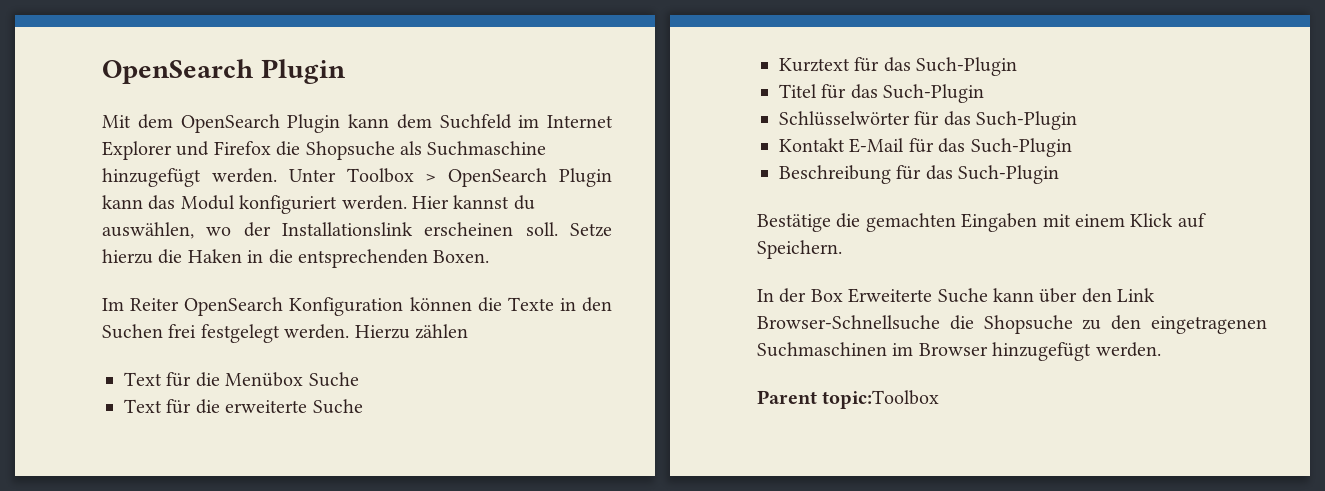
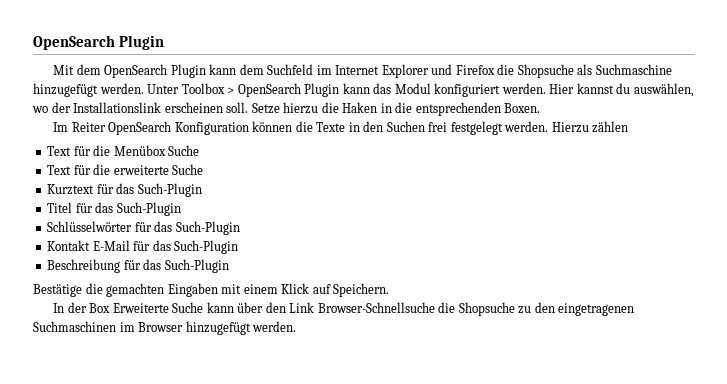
- Parent topic:Toolbox

